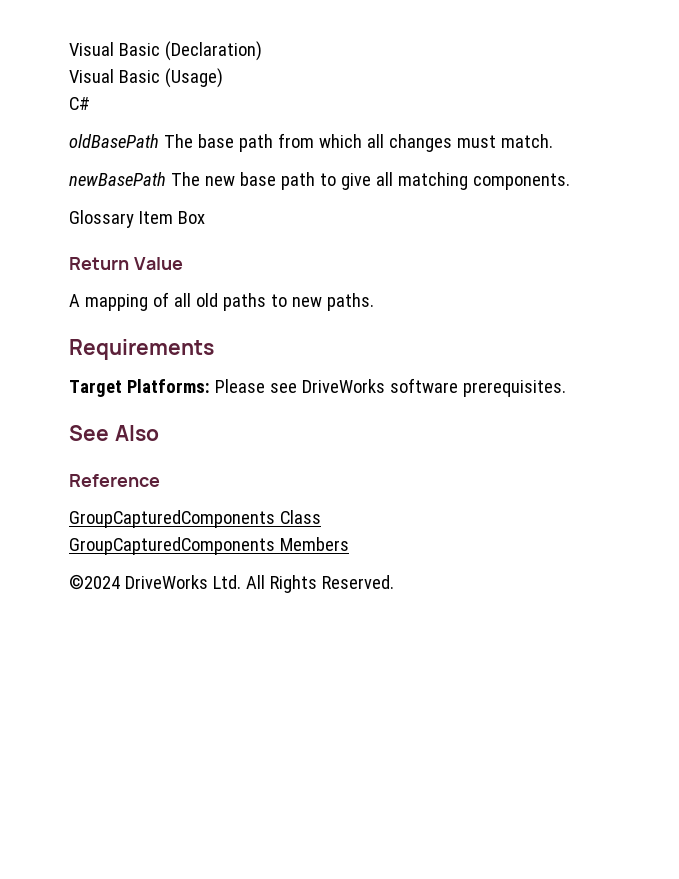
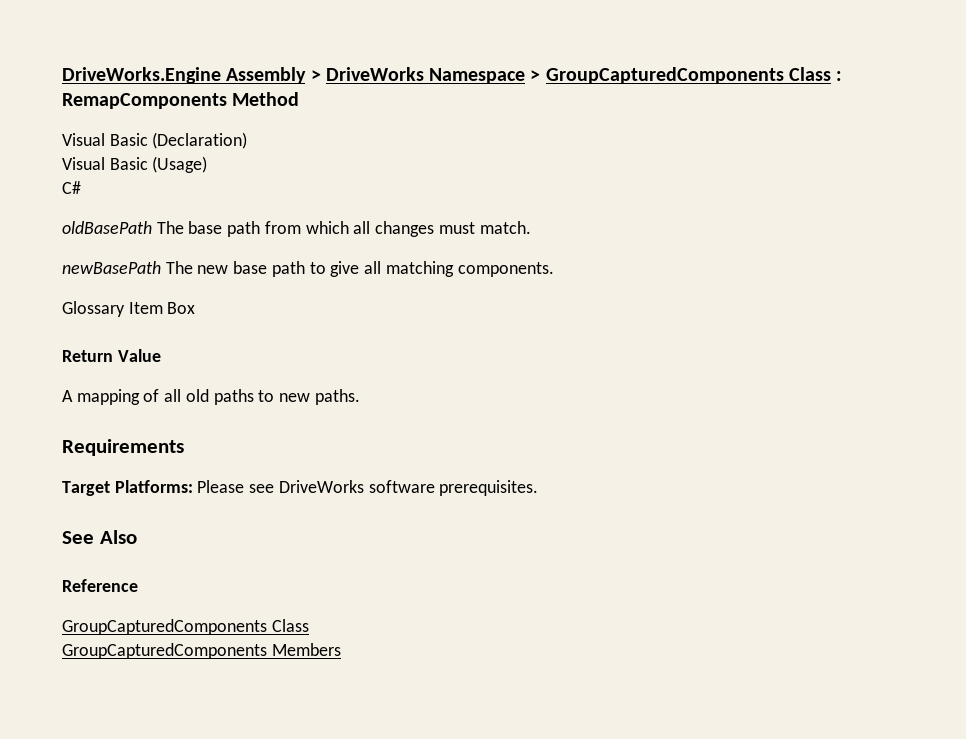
+ DriveWorks.Engine Assembly > DriveWorks Namespace > GroupCapturedComponents Class : RemapComponents Method
- ©2024 DriveWorks Ltd. All Rights Reserved.

